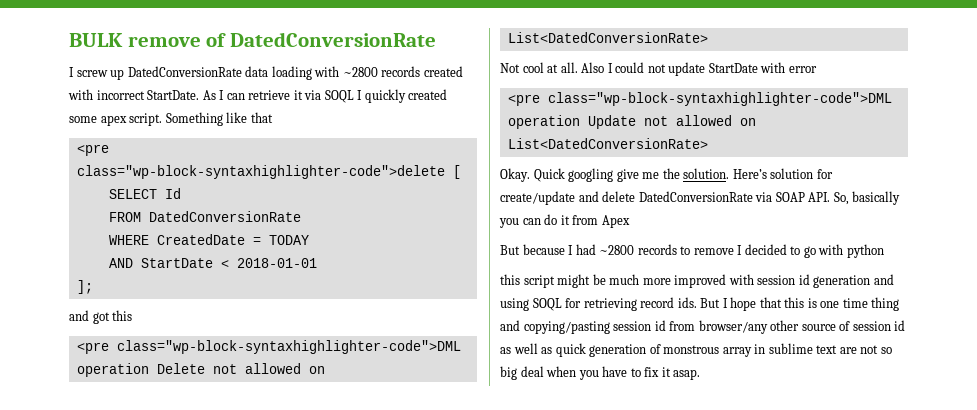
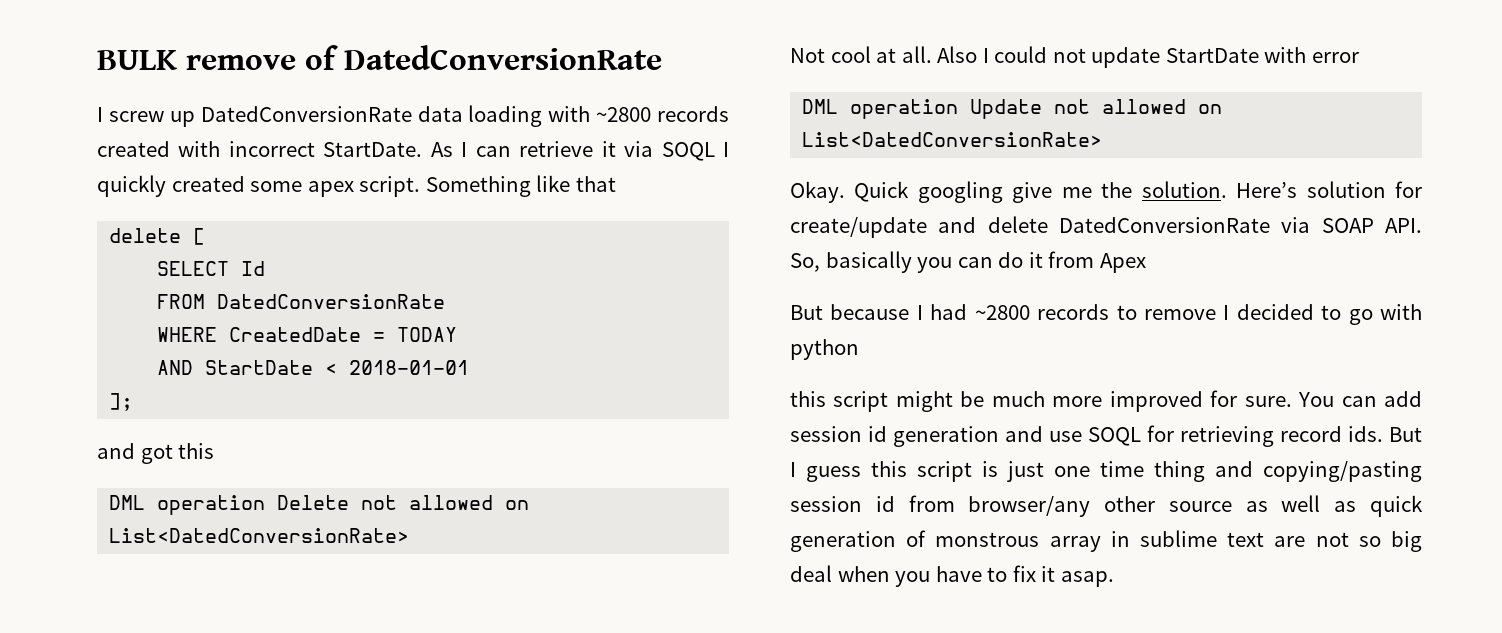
- <pre class="wp-block-syntaxhighlighter-code">delete [
+ delete [
- <pre class="wp-block-syntaxhighlighter-code">DML operation Delete not allowed on List<DatedConversionRate>
+ DML operation Delete not allowed on List<DatedConversionRate>
- <pre class="wp-block-syntaxhighlighter-code">DML operation Update not allowed on List<DatedConversionRate>
+ DML operation Update not allowed on List<DatedConversionRate>
- this script might be much more improved with session id generation and using SOQL for retrieving record ids.
+ this script might be much more improved for sure. You can add session id generation and use SOQL for retrieving record ids.
- But I hope that this is one time thing and copying/pasting session id from browser/any other source of session id as well as quick generation of monstrous array in sublime text are not so big deal when you have to fix it asap.
+ But I guess this script is just one time thing and copying/pasting session id from browser/any other source as well as quick generation of monstrous array in sublime text are not so big deal when you have to fix it asap.

